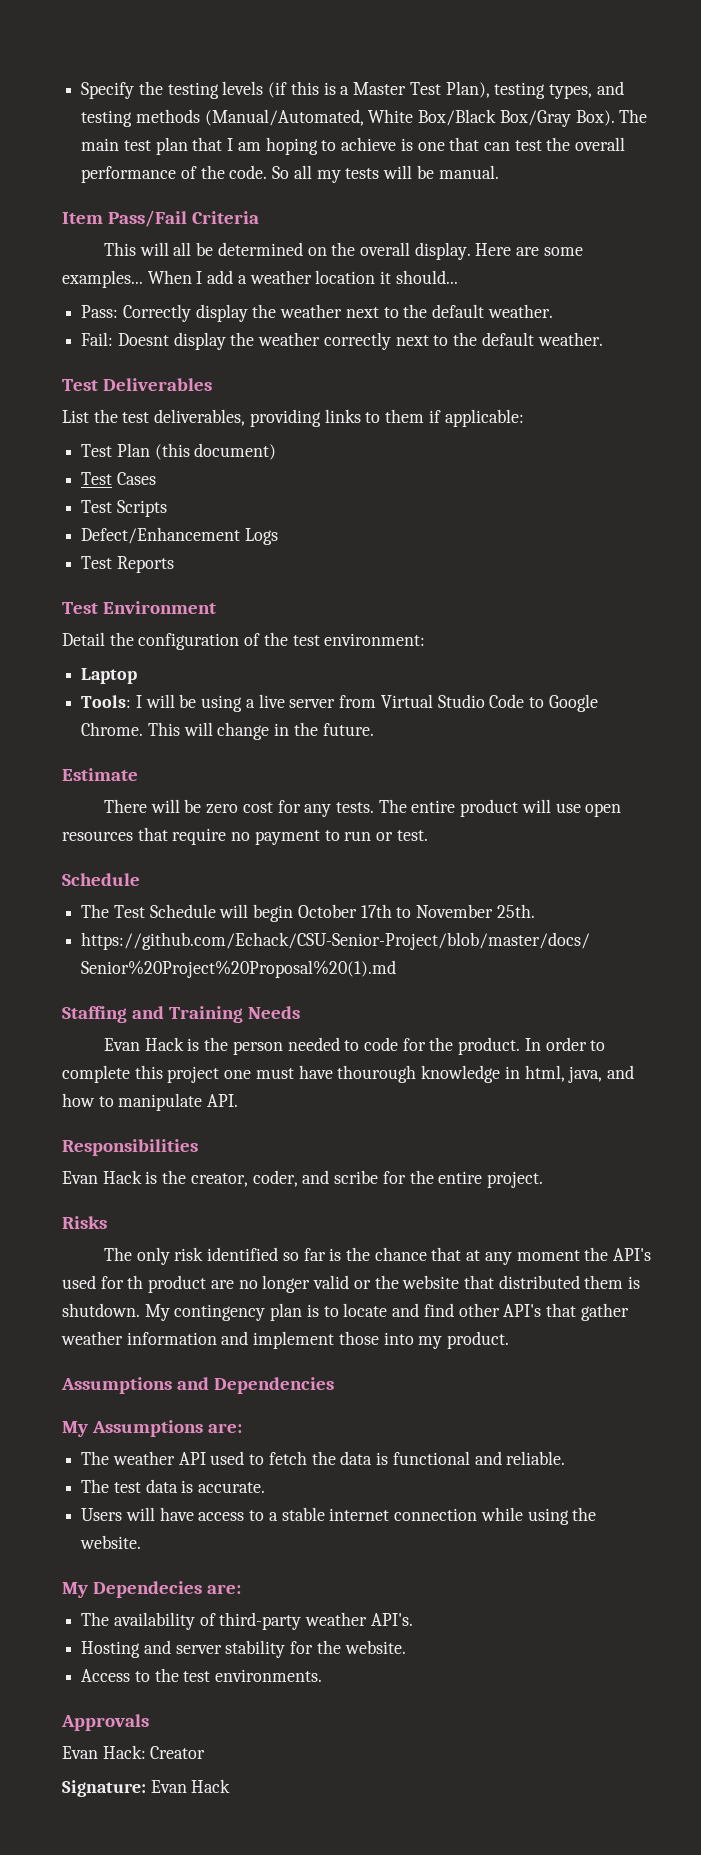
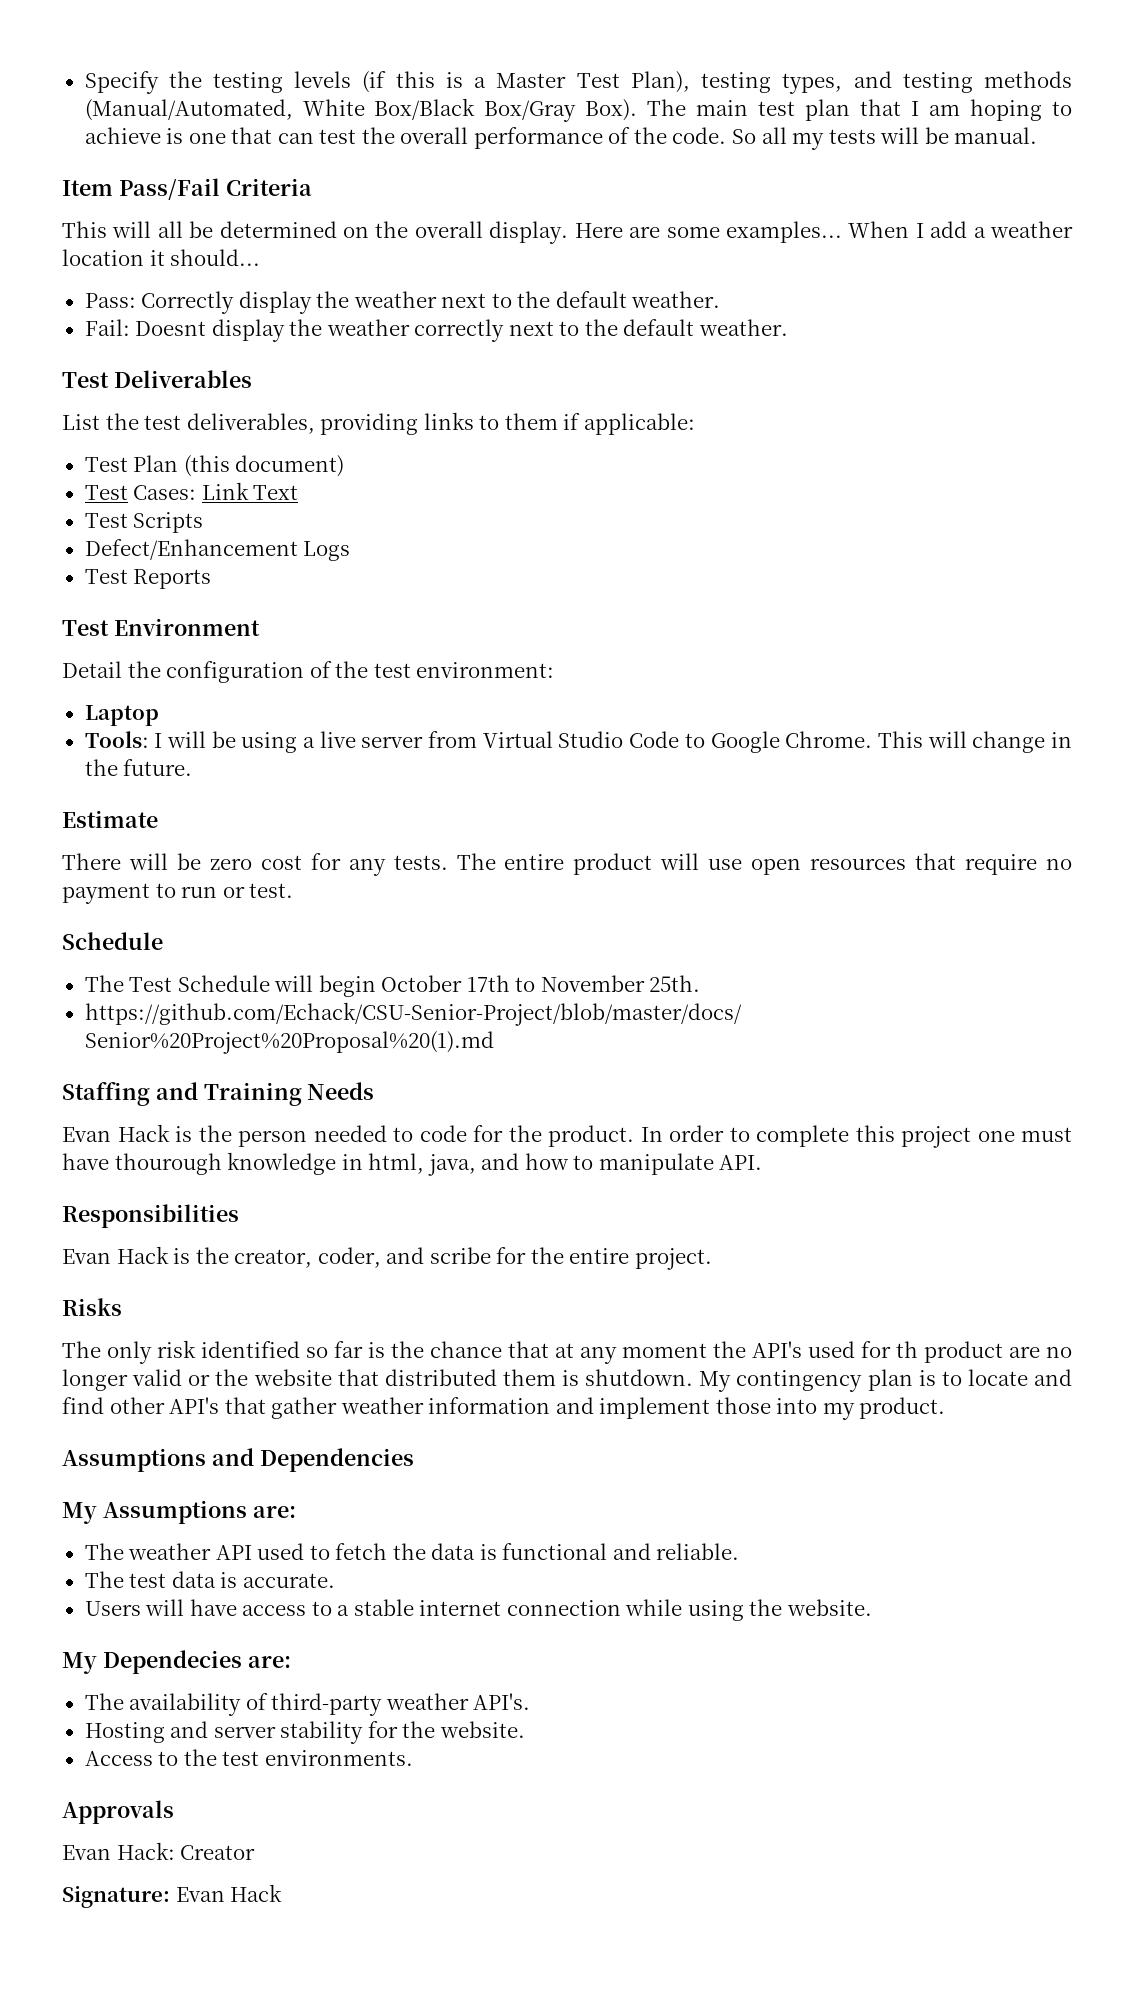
- Test Cases
+ Test Cases: Link Text

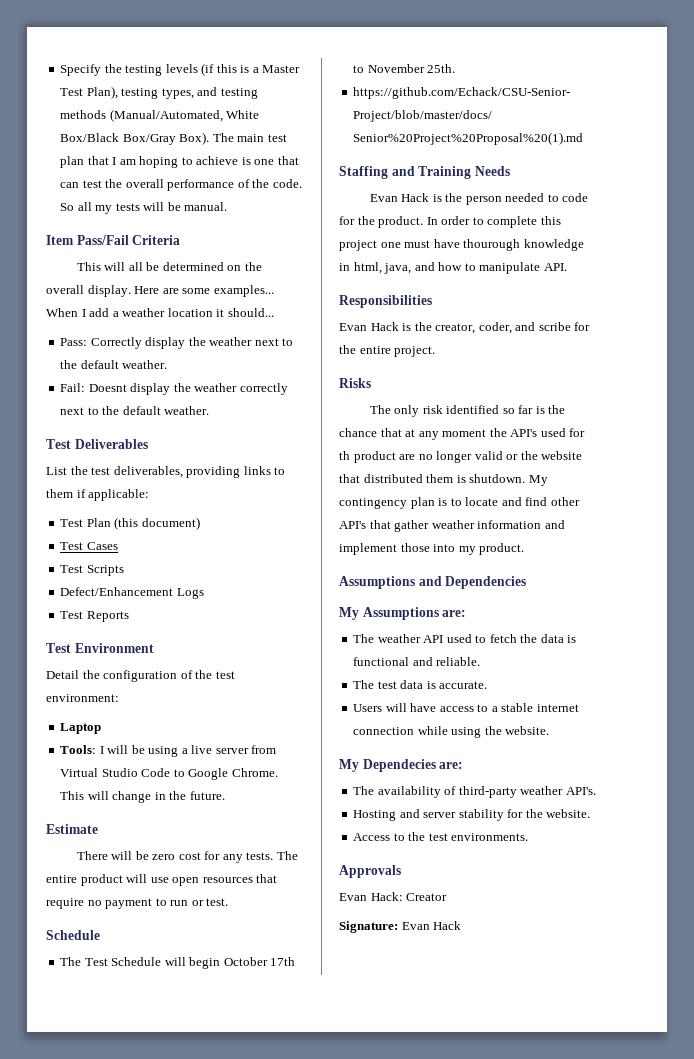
- Test Cases: Link Text
+ Test Cases

